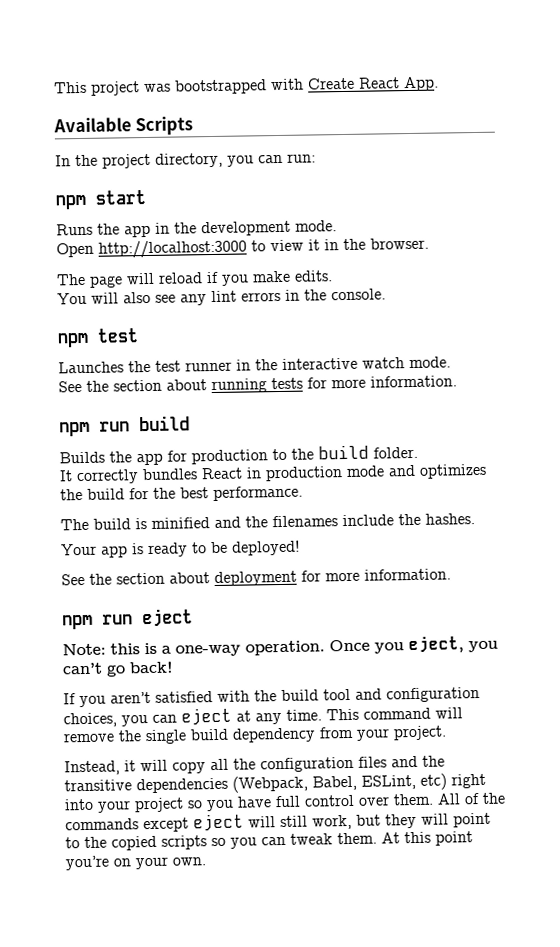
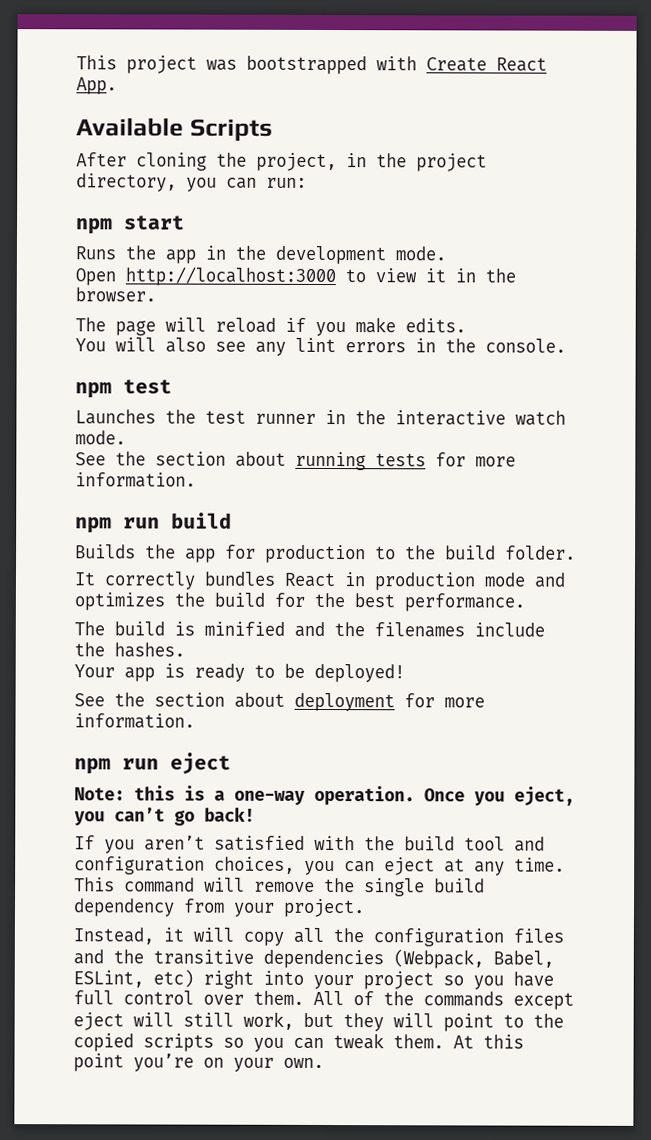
- In the project directory, you can run:
+ After cloning the project, in the project directory, you can run:

